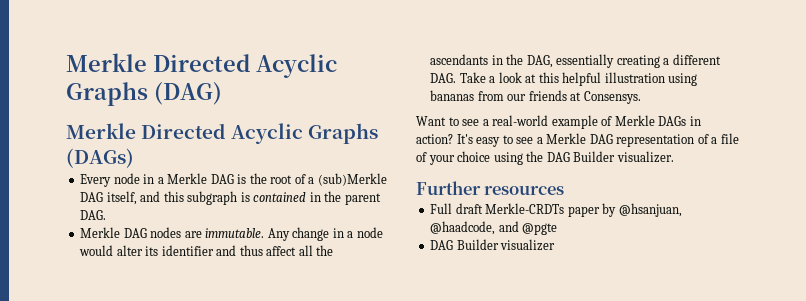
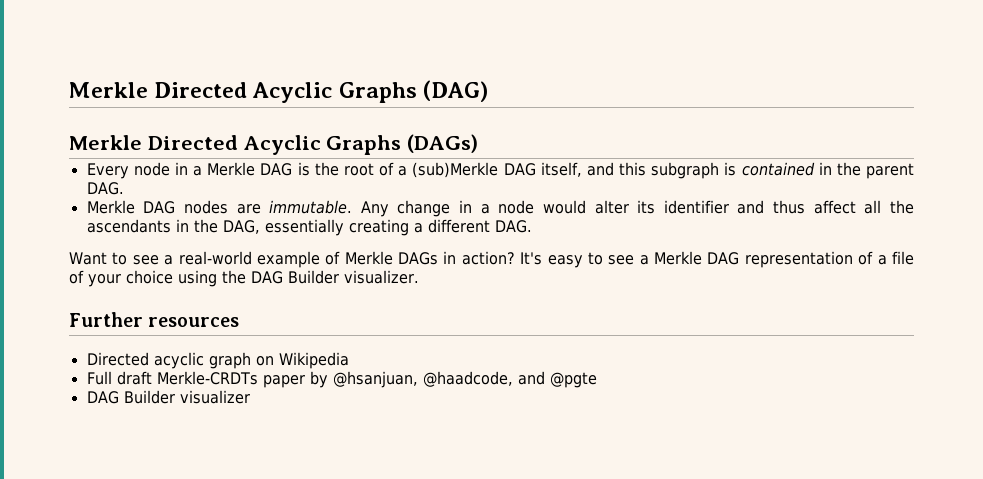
- Any change in a node would alter its identifier and thus affect all the ascendants in the DAG, essentially creating a different DAG. Take a look at this helpful illustration using bananas from our friends at Consensys.
+ Any change in a node would alter its identifier and thus affect all the ascendants in the DAG, essentially creating a different DAG.
+ Directed acyclic graph on Wikipedia

